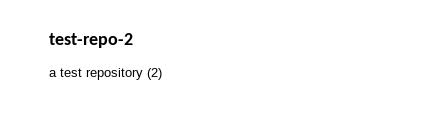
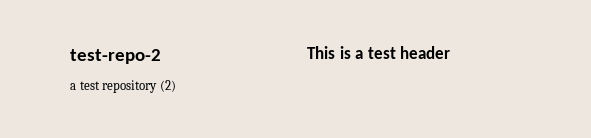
+ This is a test header

